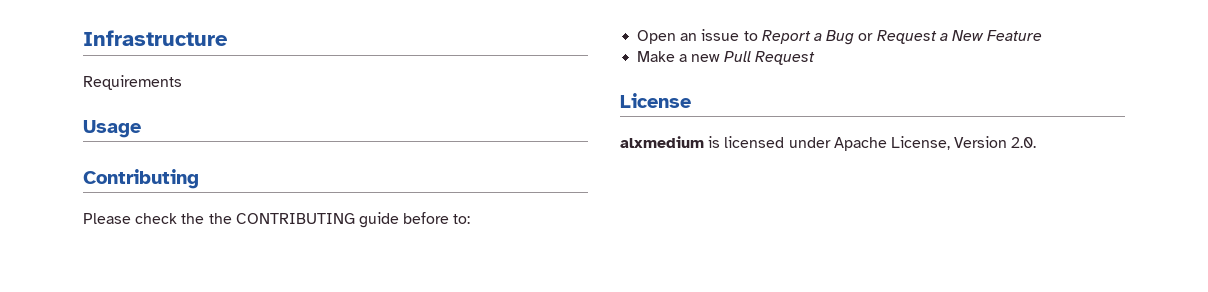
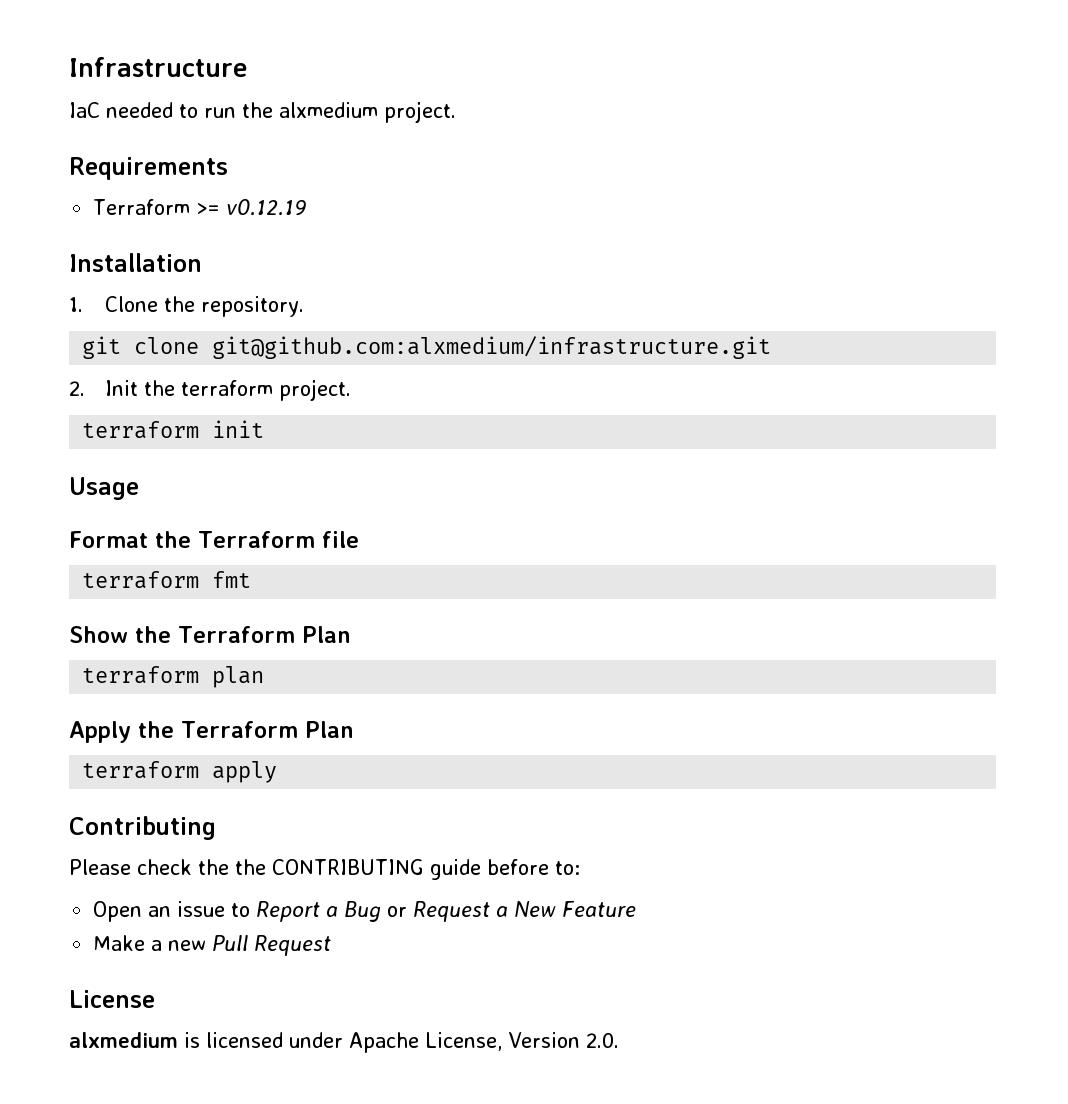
+ IaC needed to run the alxmedium project.
  Requirements
+ Terraform >= v0.12.19
+ Installation
+ 1. Clone the repository.
+ git clone git@github.com:alxmedium/infrastructure.git
+ 2. Init the terraform project.
+ terraform init
  Usage
+ Format the Terraform file
+ terraform fmt
+ Show the Terraform Plan
+ terraform plan
+ Apply the Terraform Plan
+ terraform apply

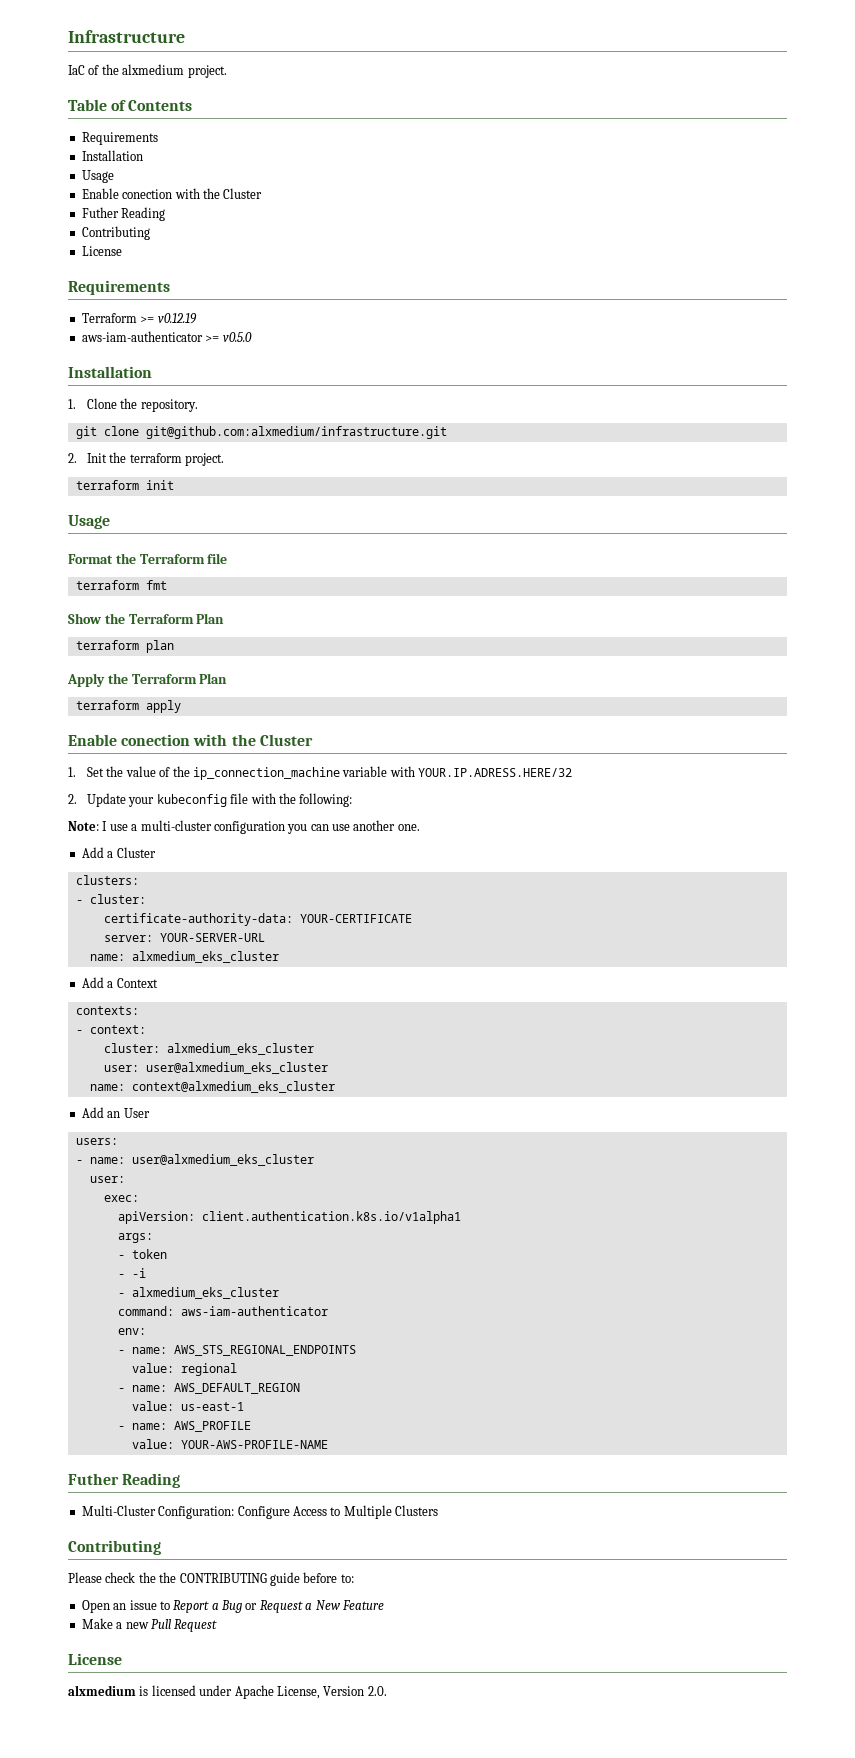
- IaC needed to run the alxmedium project.
+ IaC of the alxmedium project.
+ Table of Contents
+ Requirements
+ Installation
+ Usage
+ Enable conection with the Cluster
+ Futher Reading
+ Contributing
+ License
+ aws-iam-authenticator >= v0.5.0
  terraform apply
+ Enable conection with the Cluster
+ 1. Set the value of the ip_connection_machine variable with YOUR.IP.ADRESS.HERE/32
+ 2. Update your kubeconfig file with the following:
+ Note: I use a multi-cluster configuration you can use another one.
+ Add a Cluster
+ clusters:
+ - cluster:
+ certificate-authority-data: YOUR-CERTIFICATE
+ server: YOUR-SERVER-URL
+ name: alxmedium_eks_cluster
+ Add a Context
+ contexts:
+ - context:
+ cluster: alxmedium_eks_cluster
+ user: user@alxmedium_eks_cluster
+ name: context@alxmedium_eks_cluster
+ Add an User
+ users:
+ - name: user@alxmedium_eks_cluster
+ user:
+ exec:
+ apiVersion: client.authentication.k8s.io/v1alpha1
+ args:
+ - token
+ - -i
+ - alxmedium_eks_cluster
+ command: aws-iam-authenticator
+ env:
+ - name: AWS_STS_REGIONAL_ENDPOINTS
+ value: regional
+ - name: AWS_DEFAULT_REGION
+ value: us-east-1
+ - name: AWS_PROFILE
+ value: YOUR-AWS-PROFILE-NAME
+ Futher Reading
+ Multi-Cluster Configuration: Configure Access to Multiple Clusters

